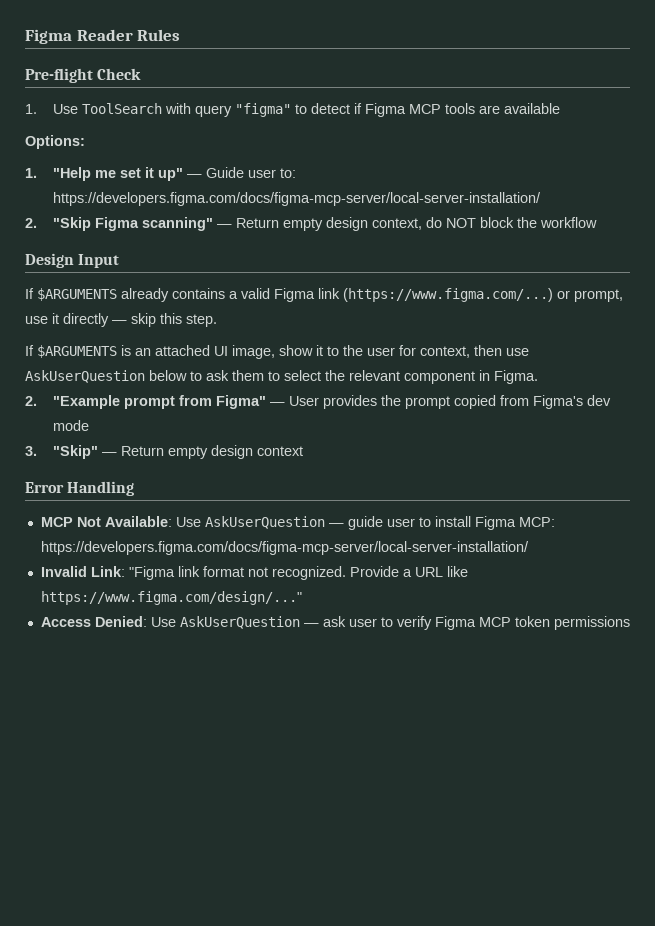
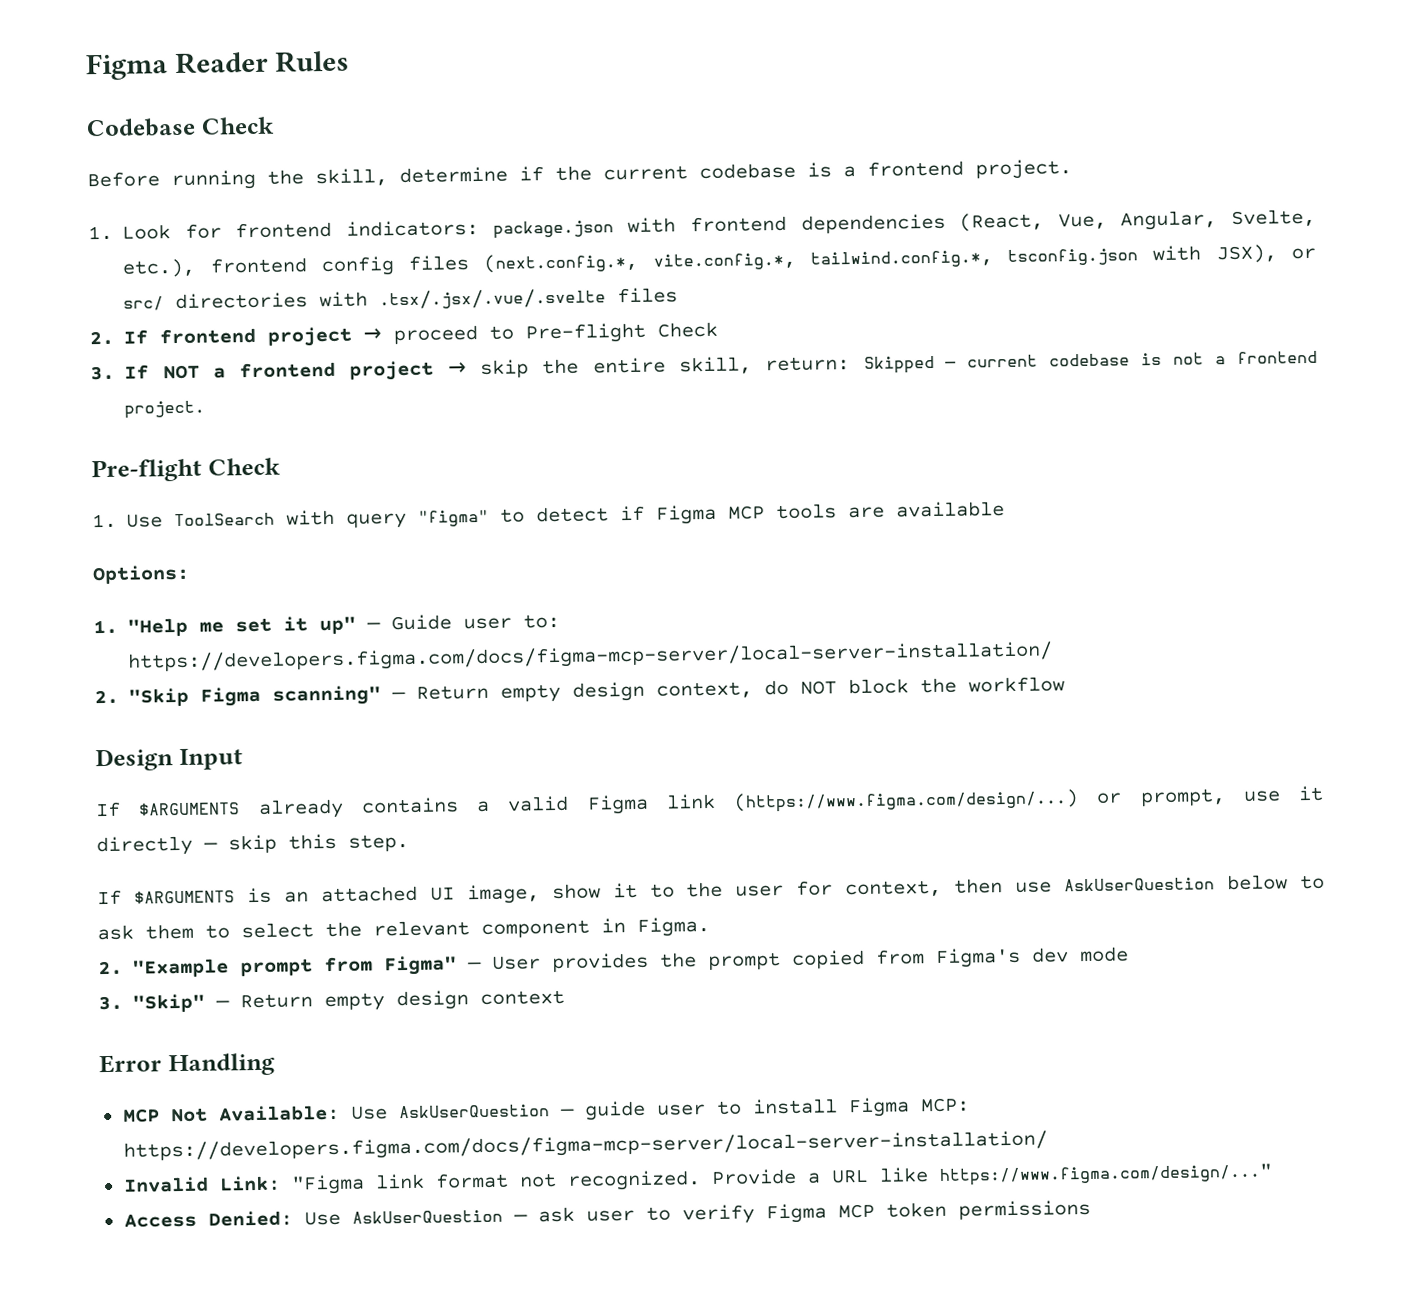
+ Codebase Check
+ Before running the skill, determine if the current codebase is a frontend project.
+ 1. Look for frontend indicators: package.json with frontend dependencies (React, Vue, Angular, Svelte, etc.), frontend config files (next.config.*, vite.config.*, tailwind.config.*, tsconfig.json with JSX), or src/ directories with .tsx/.jsx/.vue/.svelte files
+ 2. If frontend project → proceed to Pre-flight Check
+ 3. If NOT a frontend project → skip the entire skill, return: Skipped — current codebase is not a frontend project.
- If $ARGUMENTS already contains a valid Figma link (https://www.figma.com/...) or prompt, use it directly — skip this step.
+ If $ARGUMENTS already contains a valid Figma link (https://www.figma.com/design/...) or prompt, use it directly — skip this step.

